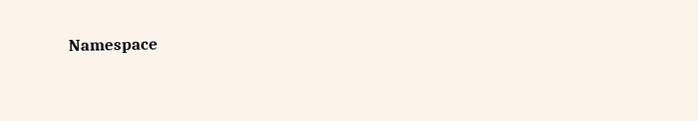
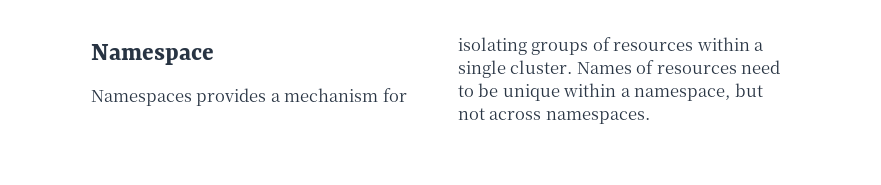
+ Namespaces provides a mechanism for isolating groups of resources within a single cluster. Names of resources need to be unique within a namespace, but not across namespaces.

